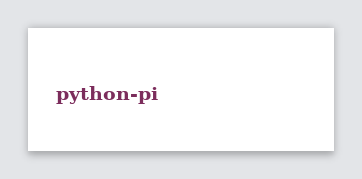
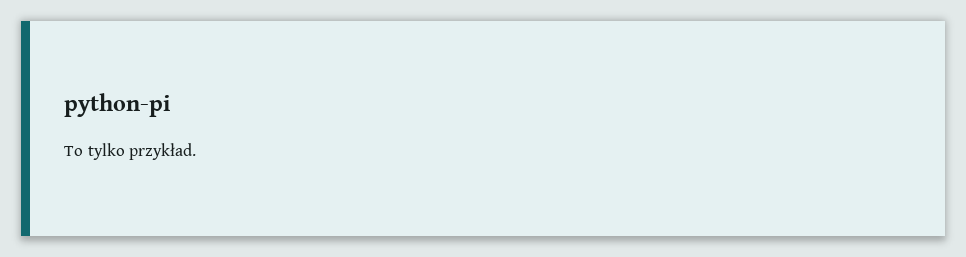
+ To tylko przykład.

